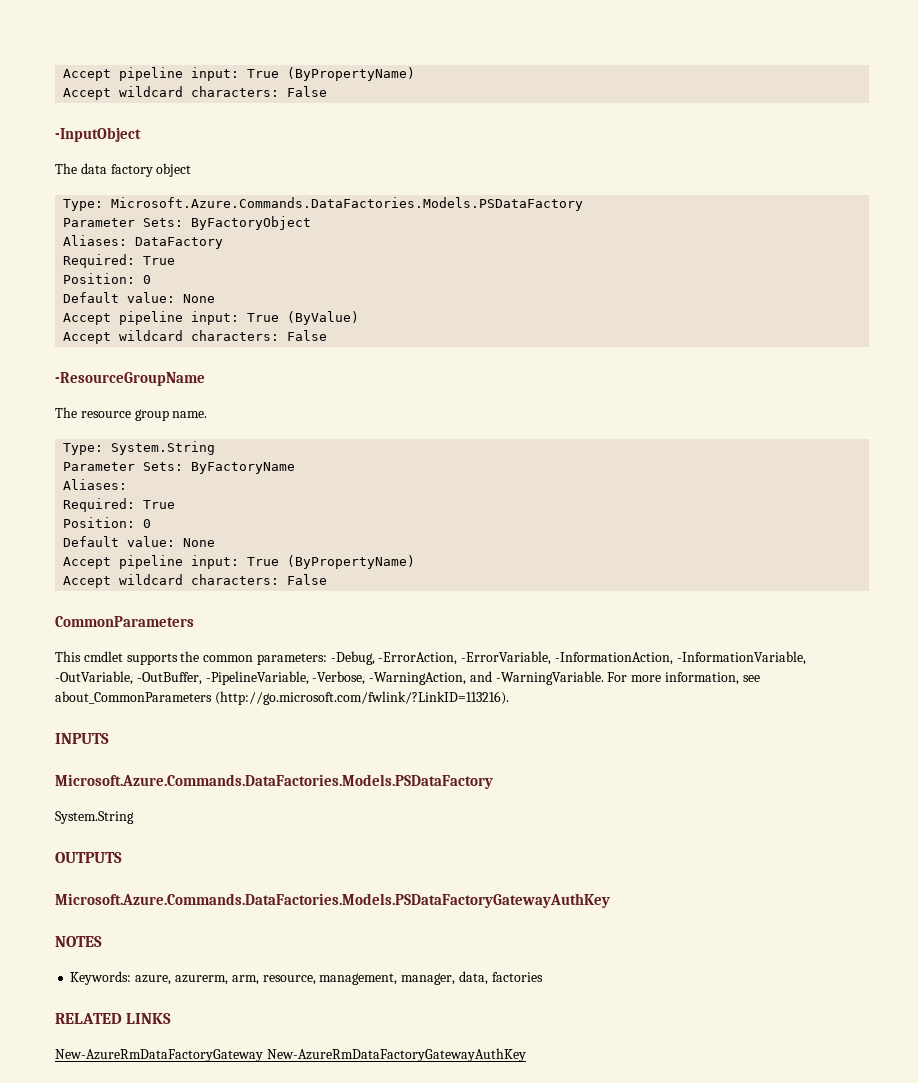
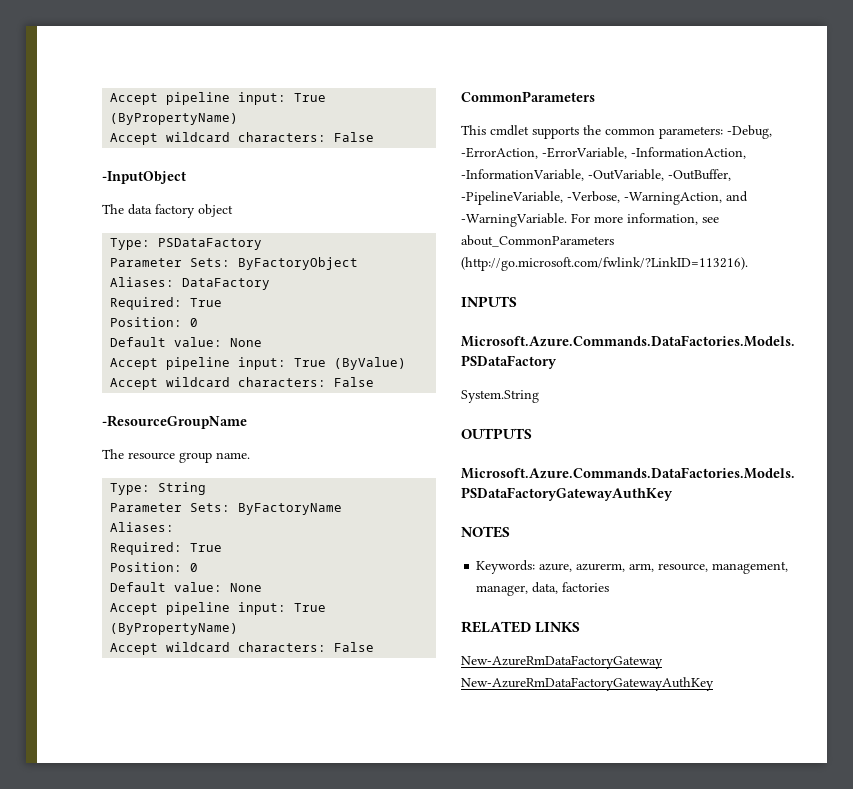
- Type: Microsoft.Azure.Commands.DataFactories.Models.PSDataFactory
+ Type: PSDataFactory
- Type: System.String
+ Type: String

